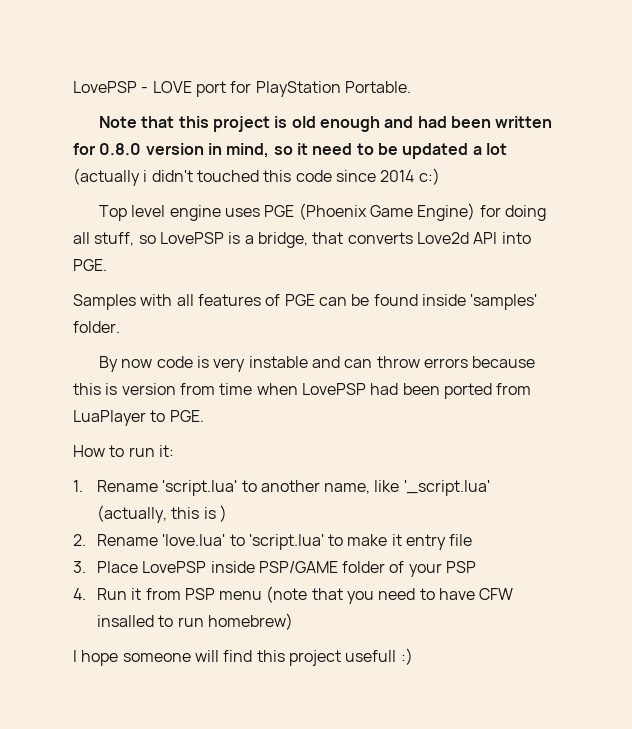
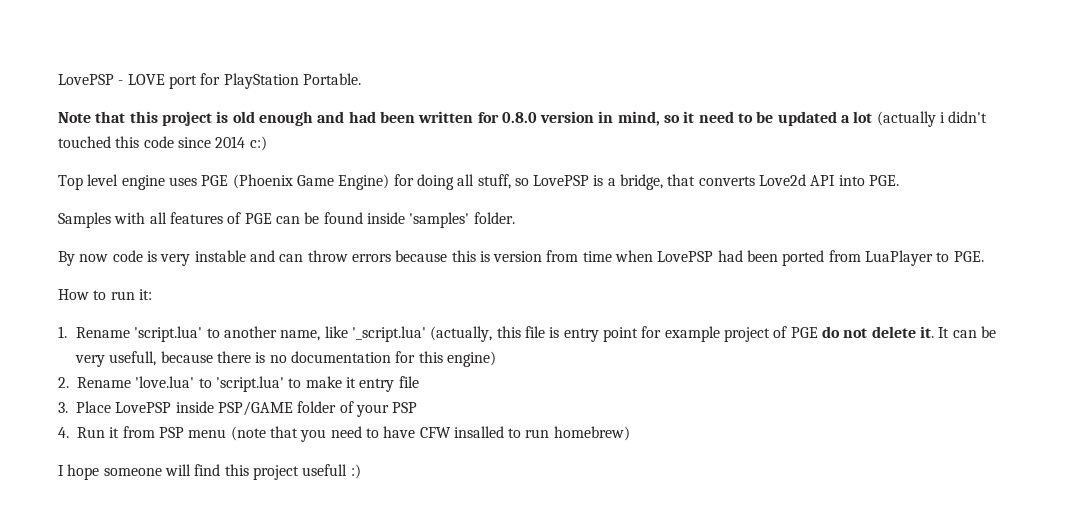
- 1. Rename 'script.lua' to another name, like '_script.lua' (actually, this is )
+ 1. Rename 'script.lua' to another name, like '_script.lua' (actually, this file is entry point for example project of PGE do not delete it. It can be very usefull, because there is no documentation for this engine)

